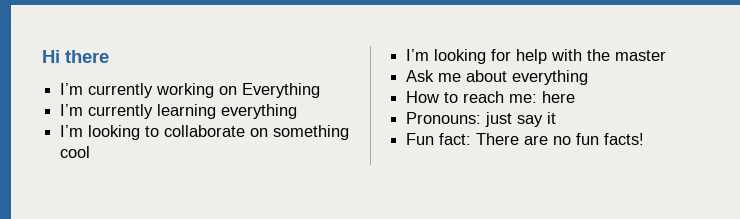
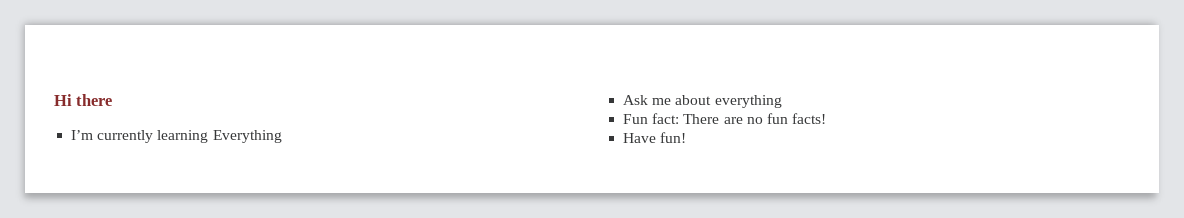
- I’m currently working on Everything
+ I’m currently learning Everything
- I’m currently learning everything
- I’m looking to collaborate on something cool
- I’m looking for help with the master
  Ask me about everything
- How to reach me: here
- Pronouns: just say it
+ Have fun!

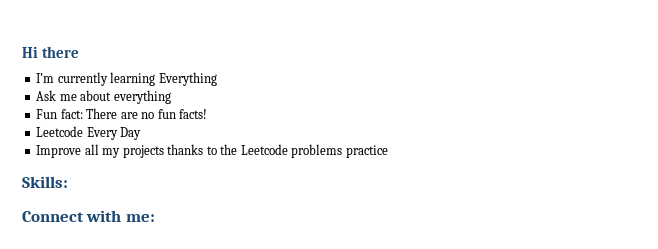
- Have fun!
+ Leetcode Every Day
+ Improve all my projects thanks to the Leetcode problems practice
+ Skills:
+ Connect with me:

